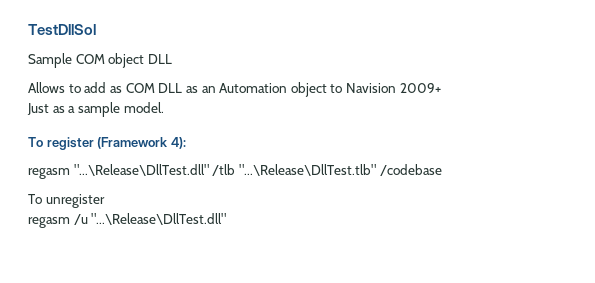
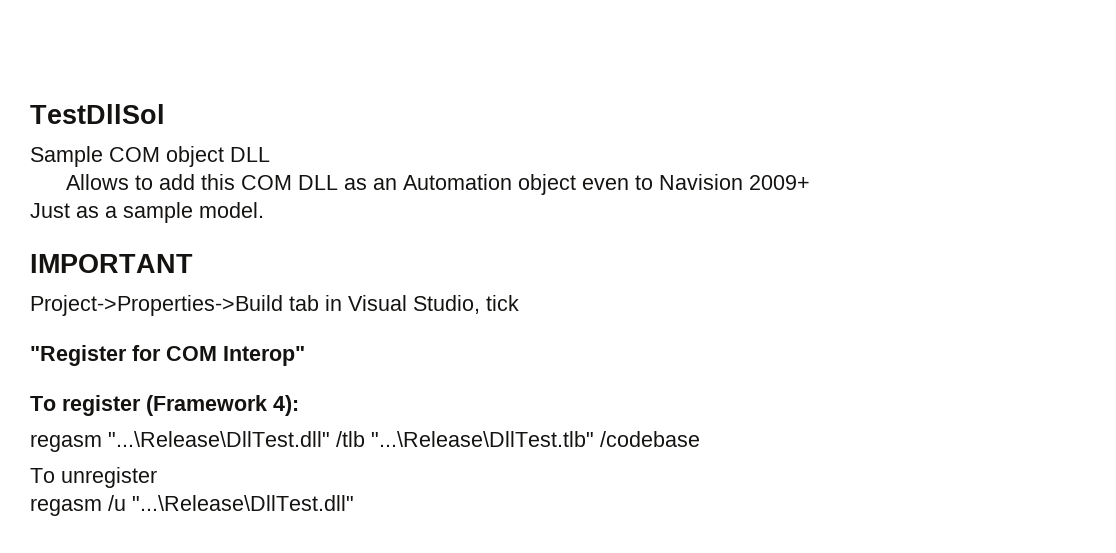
- Allows to add as COM DLL as an Automation object to Navision 2009+
+ Allows to add this COM DLL as an Automation object even to Navision 2009+
+ IMPORTANT
+ Project->Properties->Build tab in Visual Studio, tick
+ "Register for COM Interop"

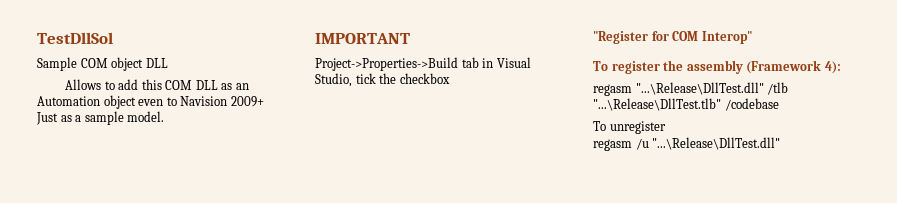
- Project->Properties->Build tab in Visual Studio, tick
+ Project->Properties->Build tab in Visual Studio, tick the checkbox
- To register (Framework 4):
+ To register the assembly (Framework 4):

